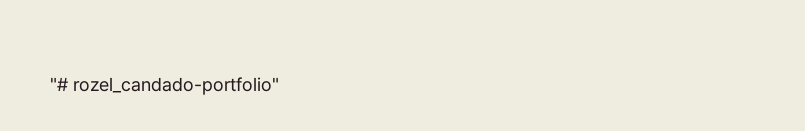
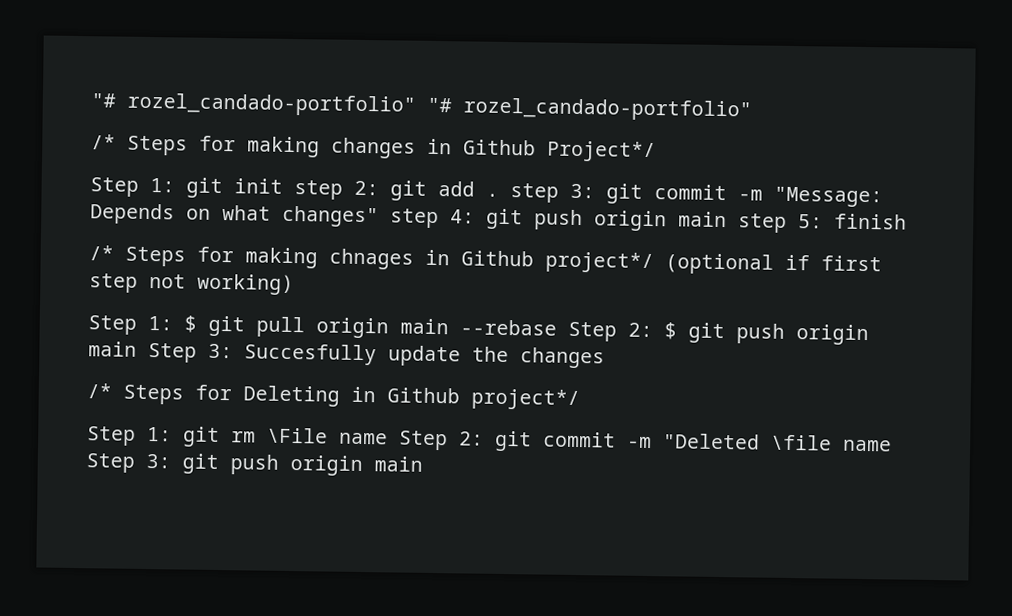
- "# rozel_candado-portfolio"
+ "# rozel_candado-portfolio" "# rozel_candado-portfolio"
+ /* Steps for making changes in Github Project*/
+ Step 1: git init step 2: git add . step 3: git commit -m "Message: Depends on what changes" step 4: git push origin main step 5: finish
+ /* Steps for making chnages in Github project*/ (optional if first step not working)
+ Step 1: $ git pull origin main --rebase Step 2: $ git push origin main Step 3: Succesfully update the changes
+ /* Steps for Deleting in Github project*/
+ Step 1: git rm \File name Step 2: git commit -m "Deleted \file name Step 3: git push origin main

